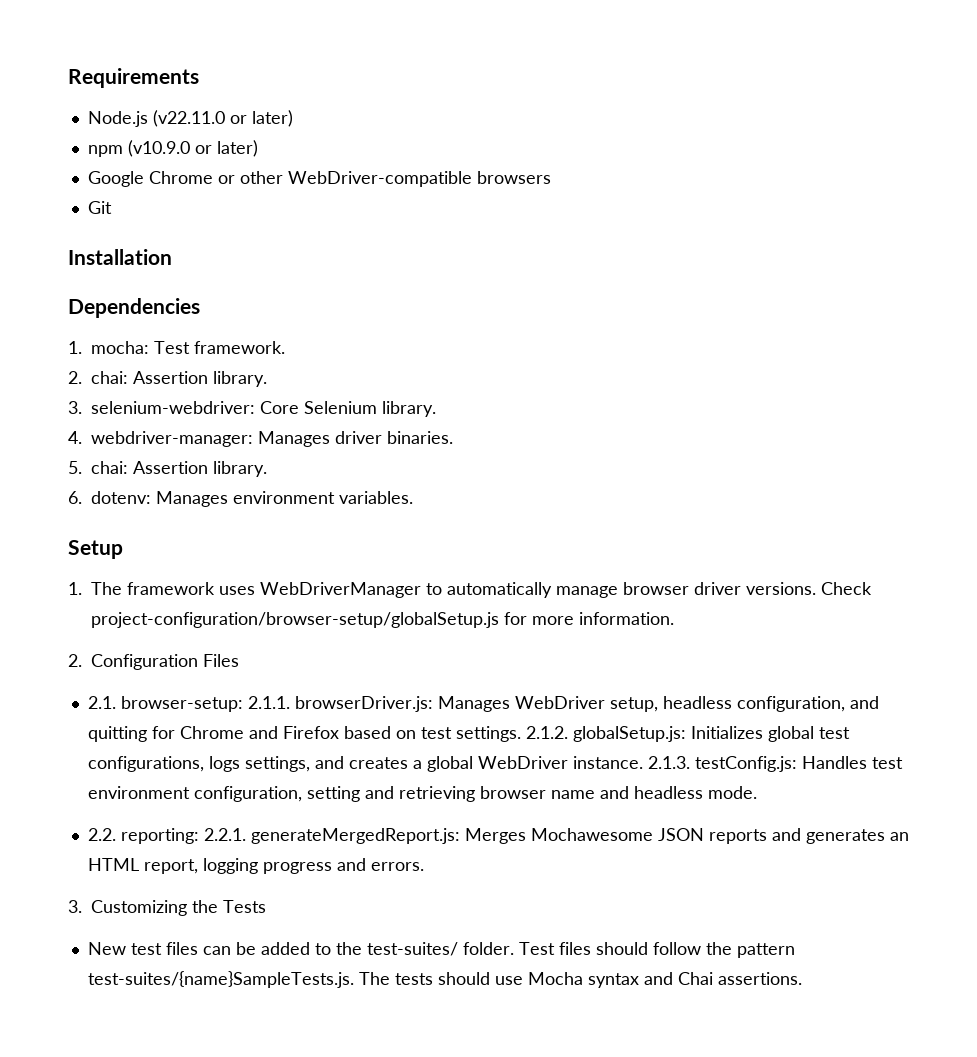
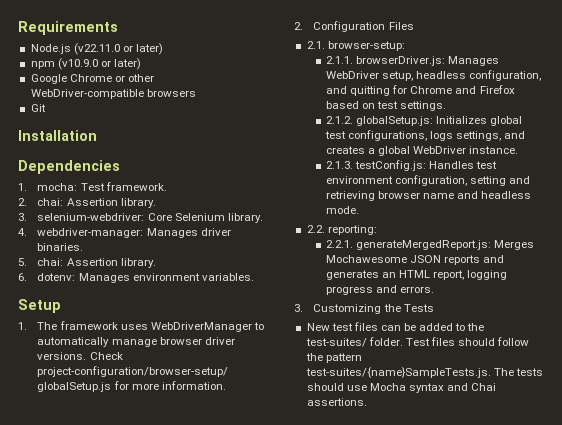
- 2.1. browser-setup: 2.1.1. browserDriver.js: Manages WebDriver setup, headless configuration, and quitting for Chrome and Firefox based on test settings. 2.1.2. globalSetup.js: Initializes global test configurations, logs settings, and creates a global WebDriver instance. 2.1.3. testConfig.js: Handles test environment configuration, setting and retrieving browser name and headless mode.
+ 2.1. browser-setup:
+ 2.1.1. browserDriver.js: Manages WebDriver setup, headless configuration, and quitting for Chrome and Firefox based on test settings.
+ 2.1.2. globalSetup.js: Initializes global test configurations, logs settings, and creates a global WebDriver instance.
+ 2.1.3. testConfig.js: Handles test environment configuration, setting and retrieving browser name and headless mode.
- 2.2. reporting: 2.2.1. generateMergedReport.js: Merges Mochawesome JSON reports and generates an HTML report, logging progress and errors.
+ 2.2. reporting:
+ 2.2.1. generateMergedReport.js: Merges Mochawesome JSON reports and generates an HTML report, logging progress and errors.

